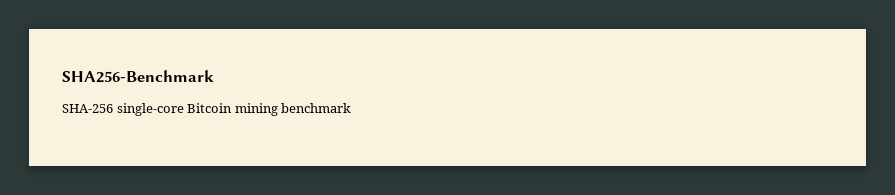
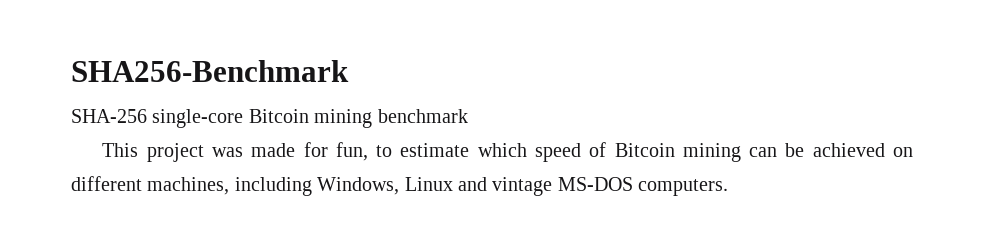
+ This project was made for fun, to estimate which speed of Bitcoin mining can be achieved on different machines, including Windows, Linux and vintage MS-DOS computers.

